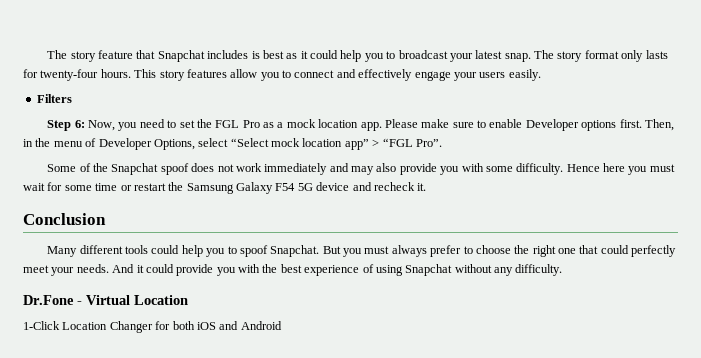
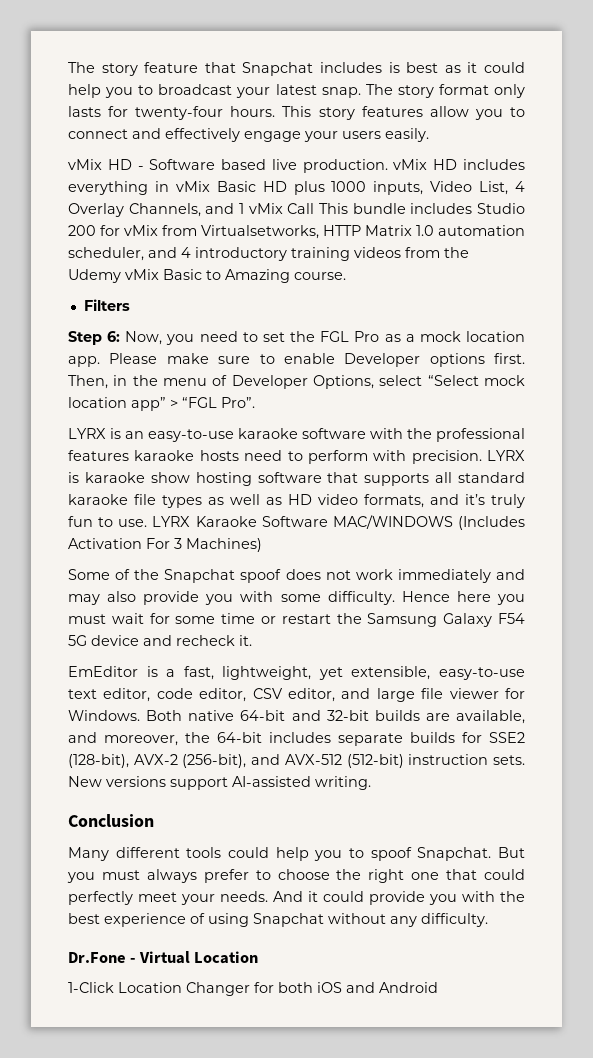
+ vMix HD - Software based live production. vMix HD includes everything in vMix Basic HD plus 1000 inputs, Video List, 4 Overlay Channels, and 1 vMix Call This bundle includes Studio 200 for vMix from Virtualsetworks, HTTP Matrix 1.0 automation scheduler, and 4 introductory training videos from the Udemy vMix Basic to Amazing course.
+ LYRX is an easy-to-use karaoke software with the professional features karaoke hosts need to perform with precision. LYRX is karaoke show hosting software that supports all standard karaoke file types as well as HD video formats, and it’s truly fun to use. LYRX Karaoke Software MAC/WINDOWS (Includes Activation For 3 Machines)
+ EmEditor is a fast, lightweight, yet extensible, easy-to-use text editor, code editor, CSV editor, and large file viewer for Windows. Both native 64-bit and 32-bit builds are available, and moreover, the 64-bit includes separate builds for SSE2 (128-bit), AVX-2 (256-bit), and AVX-512 (512-bit) instruction sets. New versions support AI-assisted writing.

